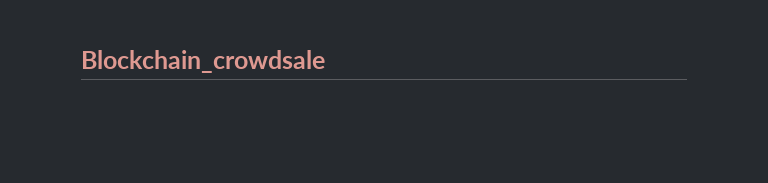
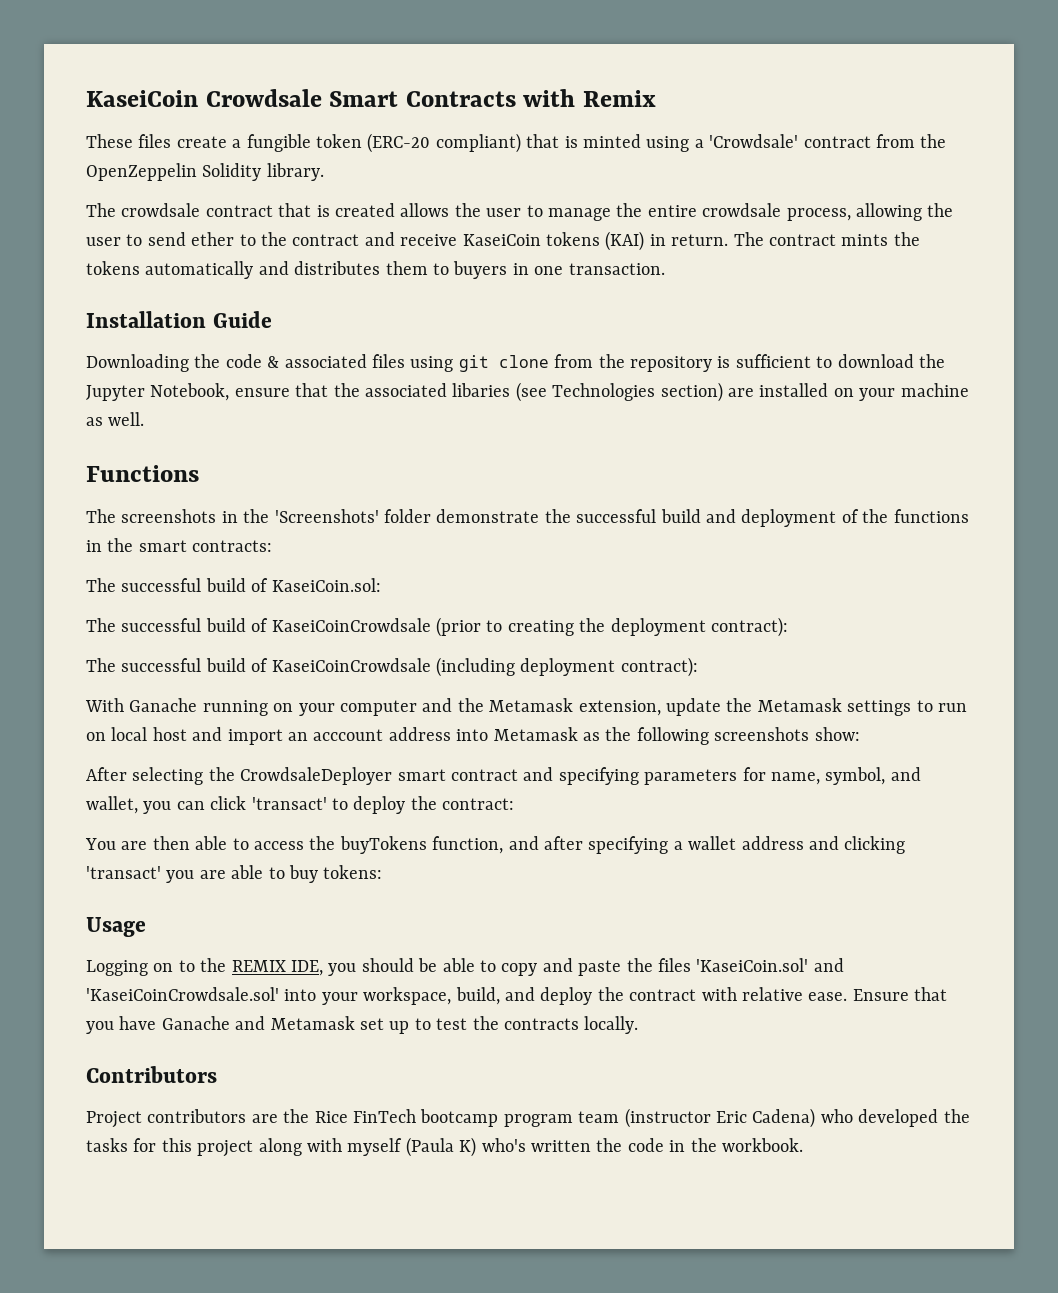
- Blockchain_crowdsale
+ KaseiCoin Crowdsale Smart Contracts with Remix
+ These files create a fungible token (ERC-20 compliant) that is minted using a 'Crowdsale' contract from the OpenZeppelin Solidity library.
+ The crowdsale contract that is created allows the user to manage the entire crowdsale process, allowing the user to send ether to the contract and receive KaseiCoin tokens (KAI) in return. The contract mints the tokens automatically and distributes them to buyers in one transaction.
+ Installation Guide
+ Downloading the code & associated files using git clone from the repository is sufficient to download the Jupyter Notebook, ensure that the associated libaries (see Technologies section) are installed on your machine as well.
+ Functions
+ The screenshots in the 'Screenshots' folder demonstrate the successful build and deployment of the functions in the smart contracts:
+ The successful build of KaseiCoin.sol:
+ The successful build of KaseiCoinCrowdsale (prior to creating the deployment contract):
+ The successful build of KaseiCoinCrowdsale (including deployment contract):
+ With Ganache running on your computer and the Metamask extension, update the Metamask settings to run on local host and import an acccount address into Metamask as the following screenshots show:
+ After selecting the CrowdsaleDeployer smart contract and specifying parameters for name, symbol, and wallet, you can click 'transact' to deploy the contract:
+ You are then able to access the buyTokens function, and after specifying a wallet address and clicking 'transact' you are able to buy tokens:
+ Usage
+ Logging on to the REMIX IDE, you should be able to copy and paste the files 'KaseiCoin.sol' and 'KaseiCoinCrowdsale.sol' into your workspace, build, and deploy the contract with relative ease. Ensure that you have Ganache and Metamask set up to test the contracts locally.
+ Contributors
+ Project contributors are the Rice FinTech bootcamp program team (instructor Eric Cadena) who developed the tasks for this project along with myself (Paula K) who's written the code in the workbook.

